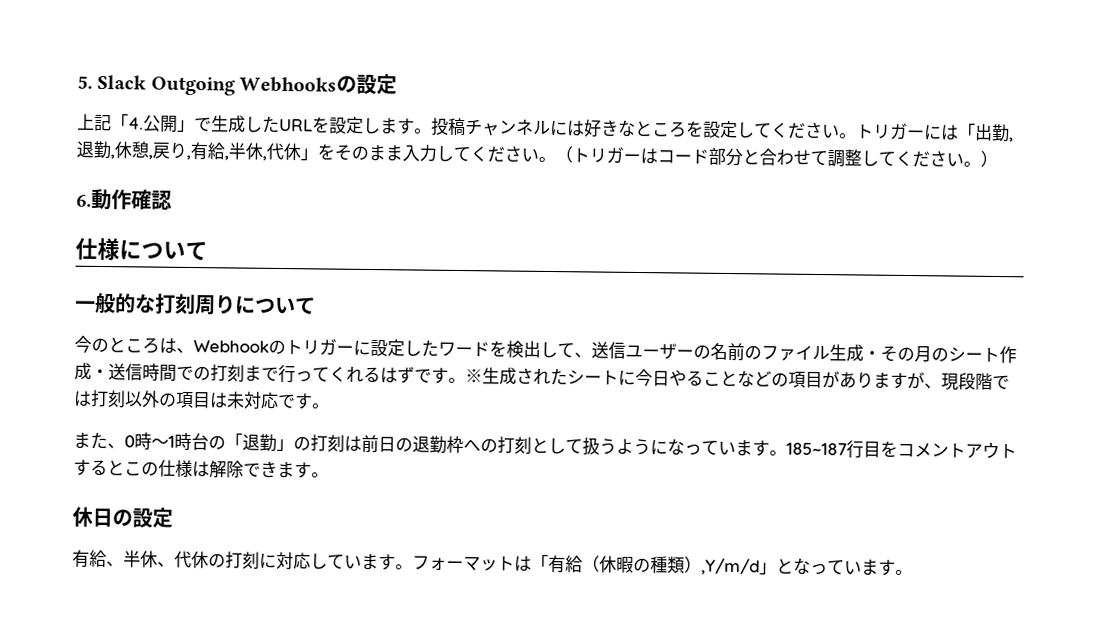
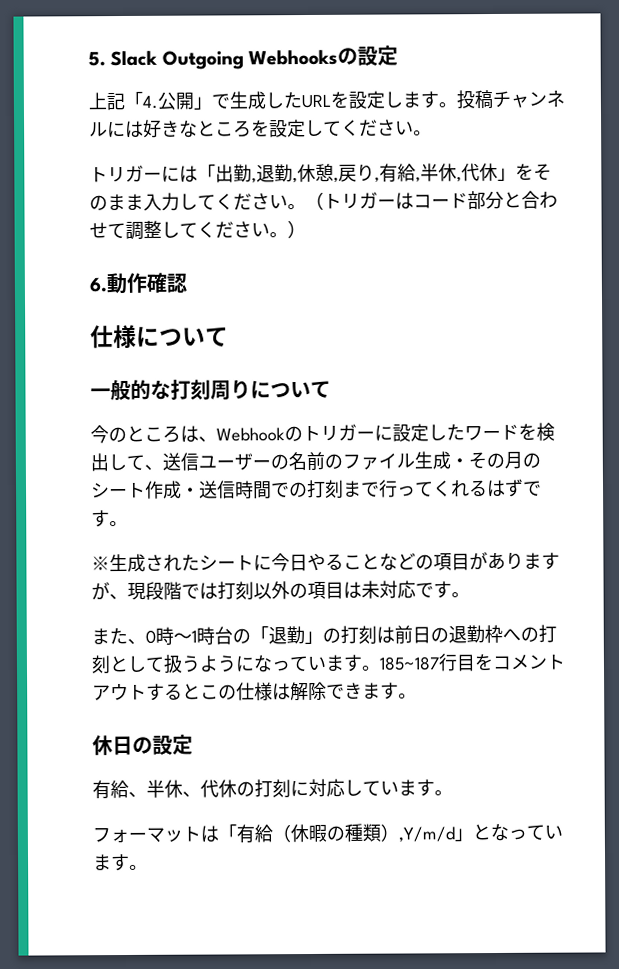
- 投稿チャンネルには好きなところを設定してください。トリガーには「出勤,退勤,休憩,戻り,有給,半休,代休」をそのまま入力してください。
+ 投稿チャンネルには好きなところを設定してください。
+ トリガーには「出勤,退勤,休憩,戻り,有給,半休,代休」をそのまま入力してください。
- 今のところは、Webhookのトリガーに設定したワードを検出して、送信ユーザーの名前のファイル生成・その月のシート作成・送信時間での打刻まで行ってくれるはずです。※生成されたシートに今日やることなどの項目がありますが、現段階では打刻以外の項目は未対応です。
+ 今のところは、Webhookのトリガーに設定したワードを検出して、送信ユーザーの名前のファイル生成・その月のシート作成・送信時間での打刻まで行ってくれるはずです。
+ ※生成されたシートに今日やることなどの項目がありますが、現段階では打刻以外の項目は未対応です。
- 有給、半休、代休の打刻に対応しています。フォーマットは「有給（休暇の種類）,Y/m/d」となっています。
+ 有給、半休、代休の打刻に対応しています。
+ フォーマットは「有給（休暇の種類）,Y/m/d」となっています。

